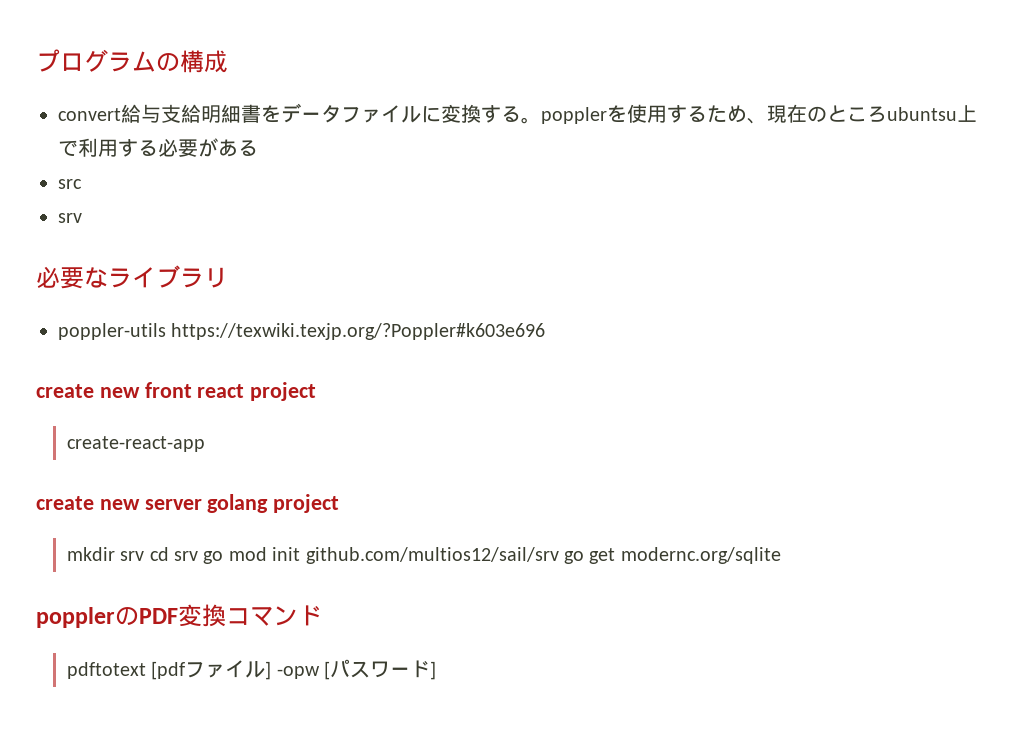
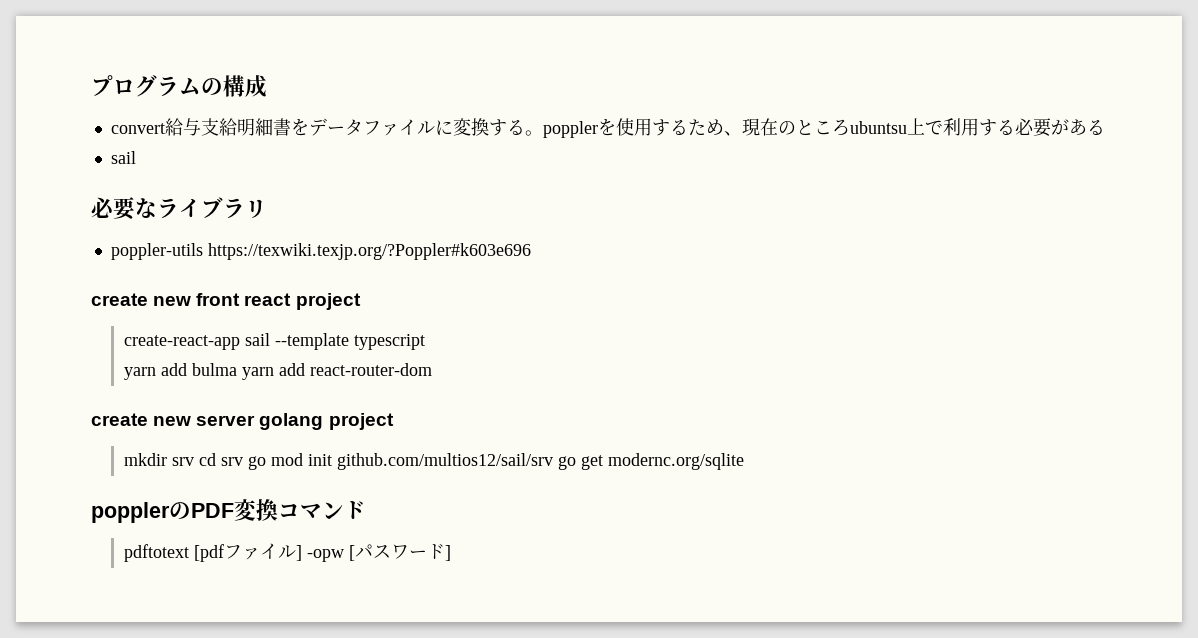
  convert給与支給明細書をデータファイルに変換する。popplerを使用するため、現在のところubuntsu上で利用する必要がある
- src
- srv
+ sail
- create-react-app
+ create-react-app sail --template typescript
+ yarn add bulma yarn add react-router-dom

